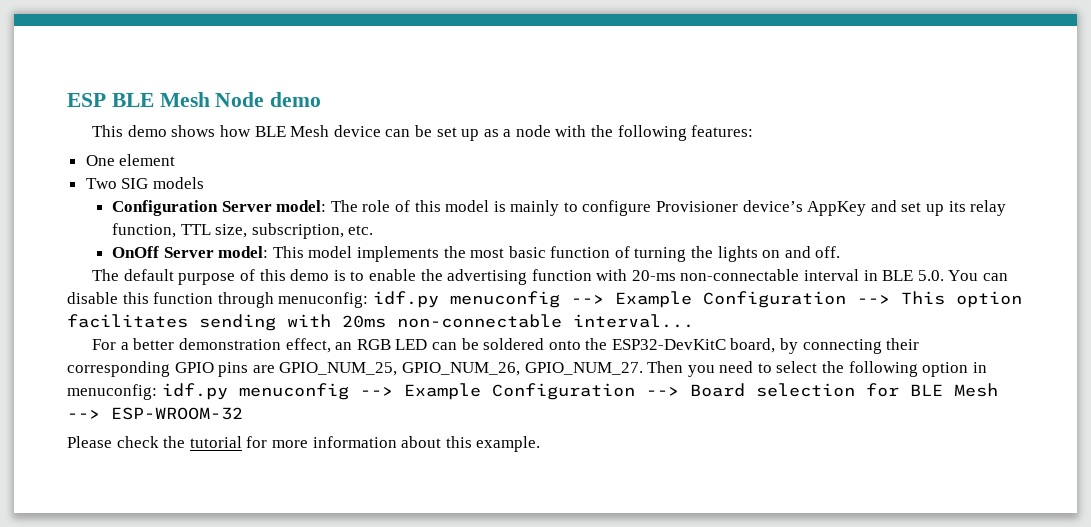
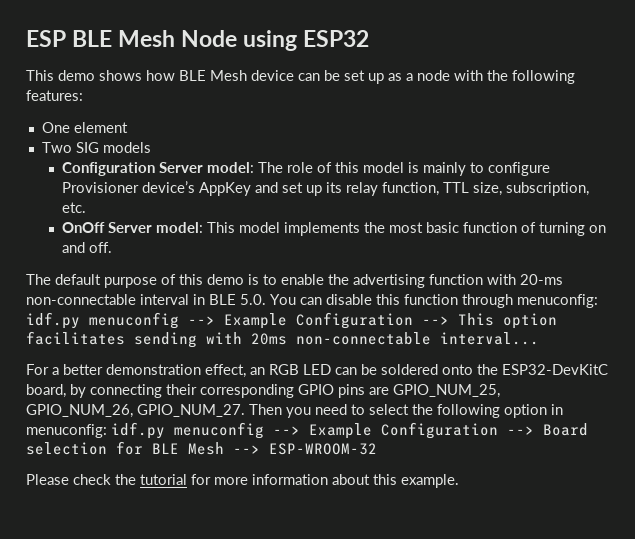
- ESP BLE Mesh Node demo
+ ESP BLE Mesh Node using ESP32
- OnOff Server model: This model implements the most basic function of turning the lights on and off.
+ OnOff Server model: This model implements the most basic function of turning on and off.

